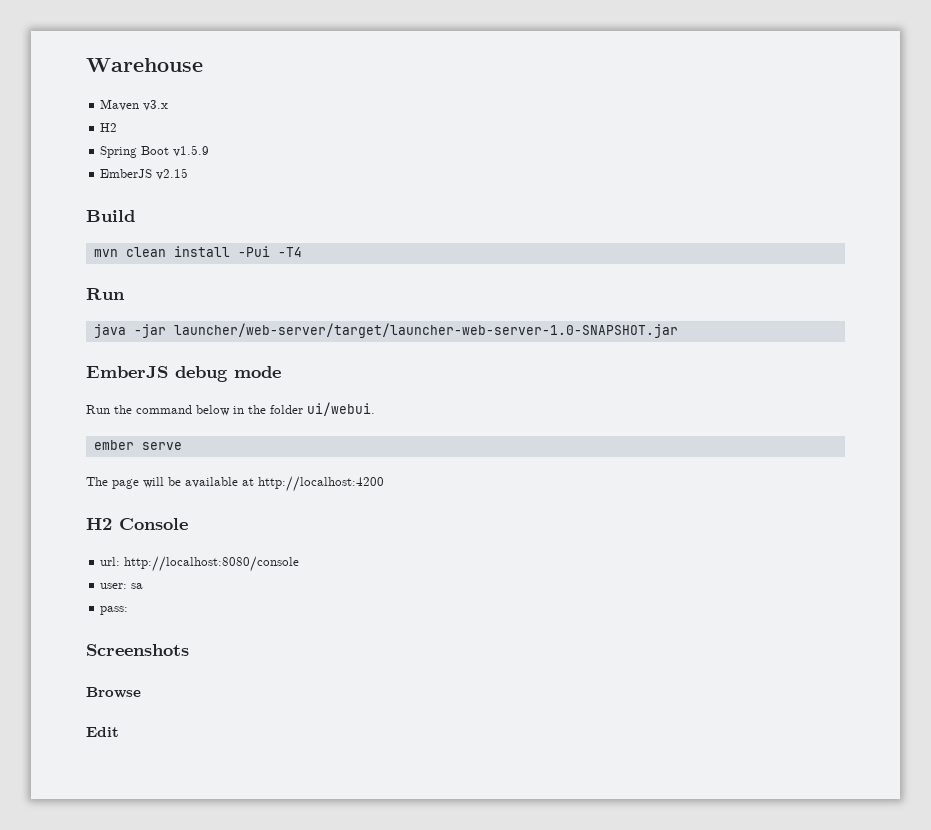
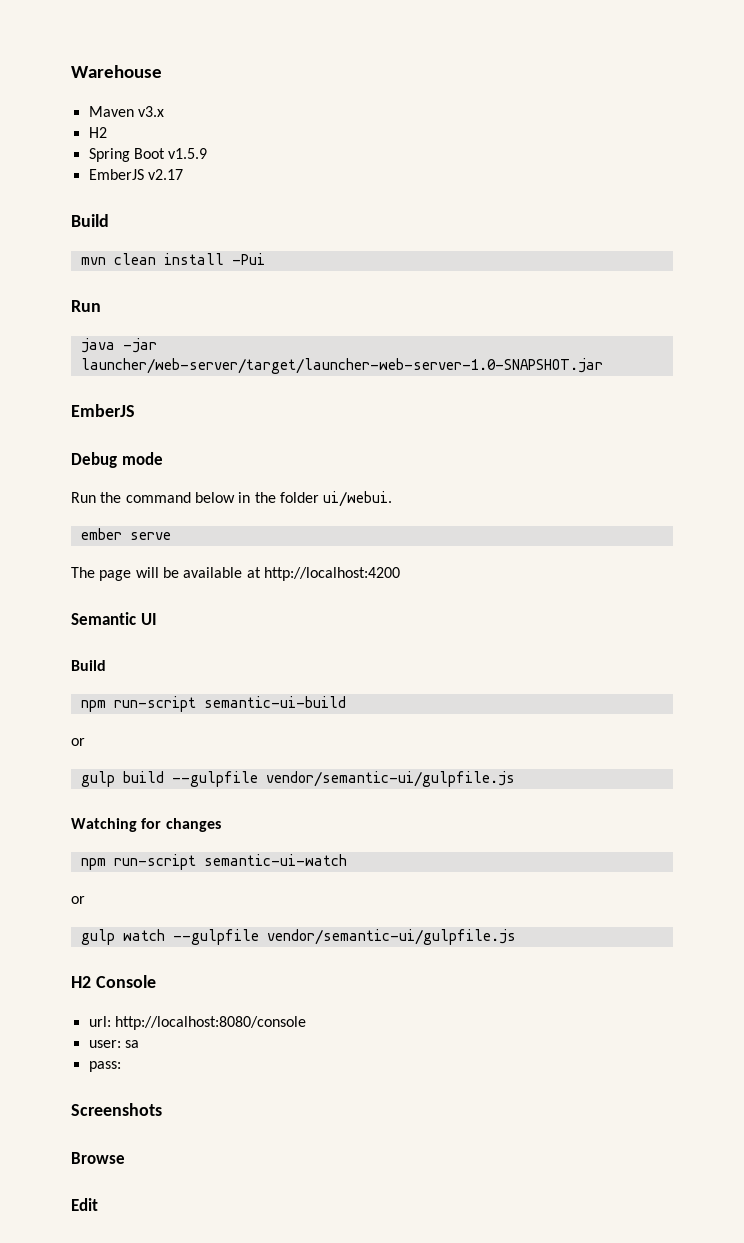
- EmberJS v2.15
+ EmberJS v2.17
- mvn clean install -Pui -T4
+ mvn clean install -Pui
  java -jar launcher/web-server/target/launcher-web-server-1.0-SNAPSHOT.jar
- EmberJS debug mode
+ EmberJS
+ Debug mode
+ Semantic UI
+ Build
+ npm run-script semantic-ui-build
+ or
+ gulp build --gulpfile vendor/semantic-ui/gulpfile.js
+ Watching for changes
+ npm run-script semantic-ui-watch
+ or
+ gulp watch --gulpfile vendor/semantic-ui/gulpfile.js

